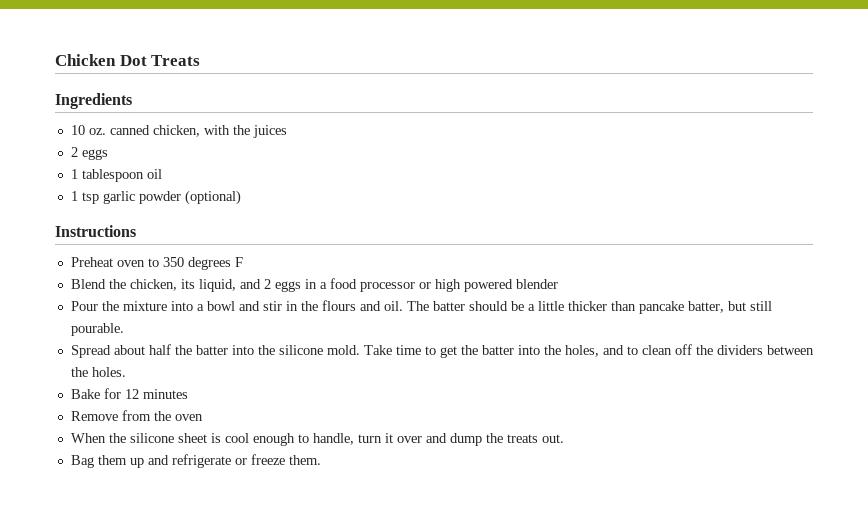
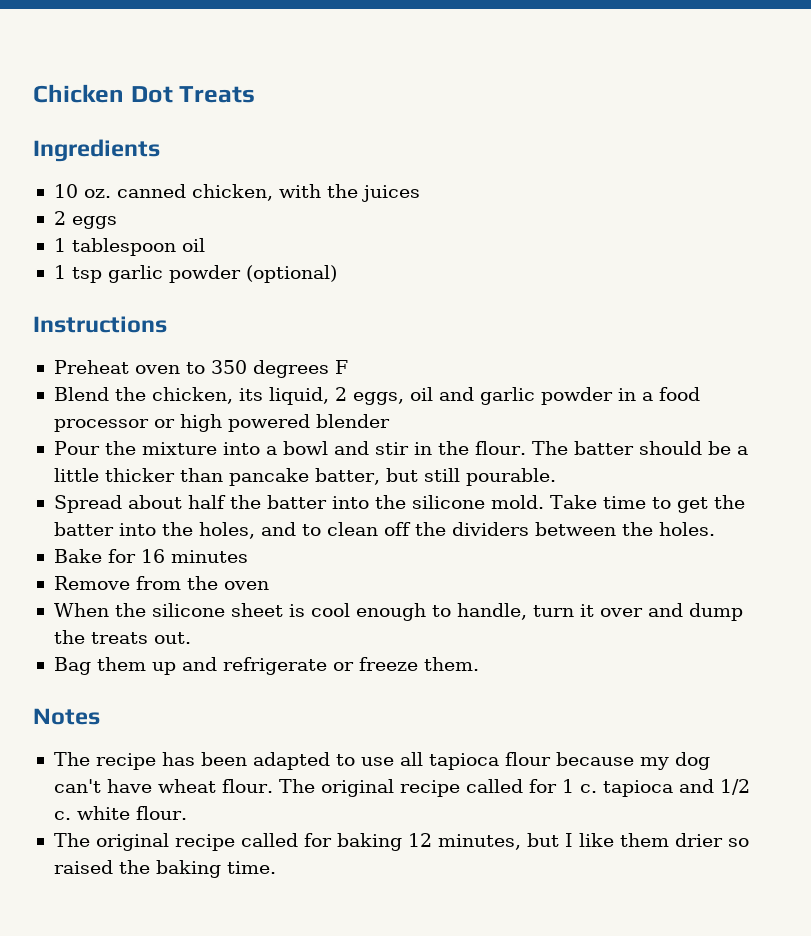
- Blend the chicken, its liquid, and 2 eggs in a food processor or high powered blender
+ Blend the chicken, its liquid, 2 eggs, oil and garlic powder in a food processor or high powered blender
- Pour the mixture into a bowl and stir in the flours and oil.
+ Pour the mixture into a bowl and stir in the flour.
- Bake for 12 minutes
+ Bake for 16 minutes
+ Notes
+ The recipe has been adapted to use all tapioca flour because my dog can't have wheat flour. The original recipe called for 1 c. tapioca and 1/2 c. white flour.
+ The original recipe called for baking 12 minutes, but I like them drier so raised the baking time.

